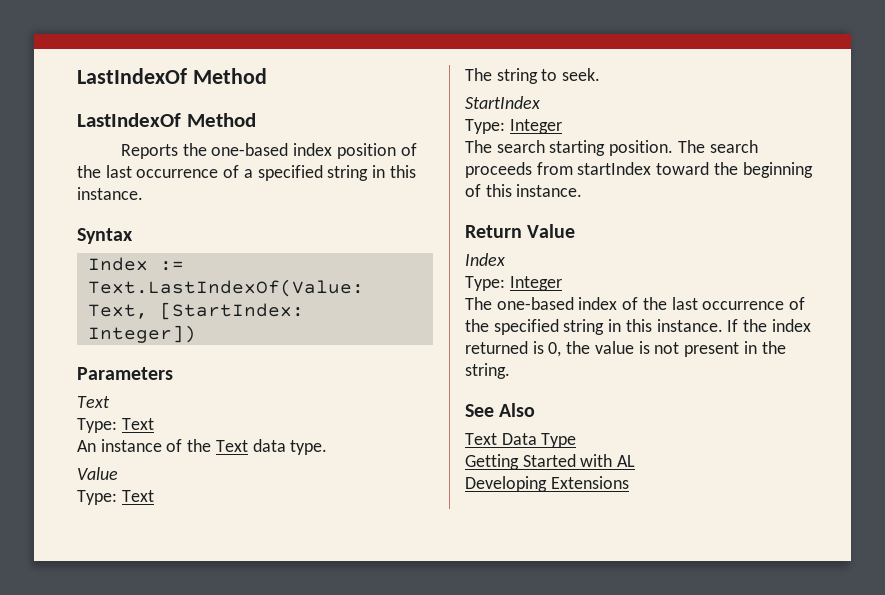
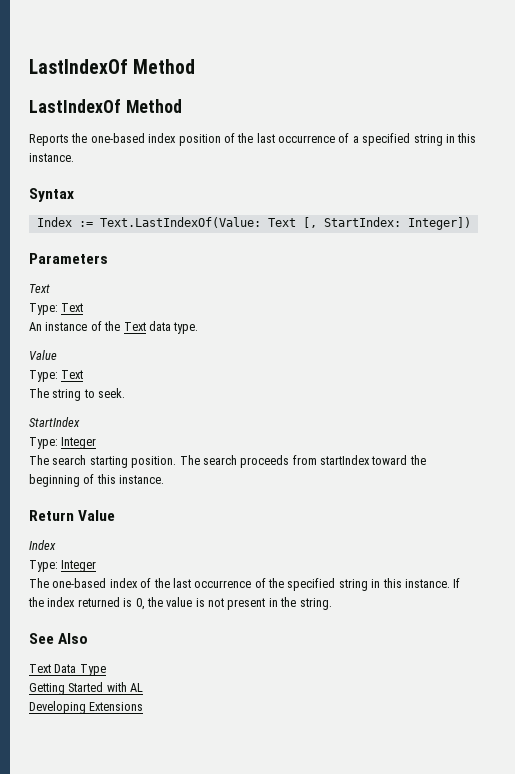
- Index := Text.LastIndexOf(Value: Text, [StartIndex: Integer])
+ Index := Text.LastIndexOf(Value: Text [, StartIndex: Integer])

